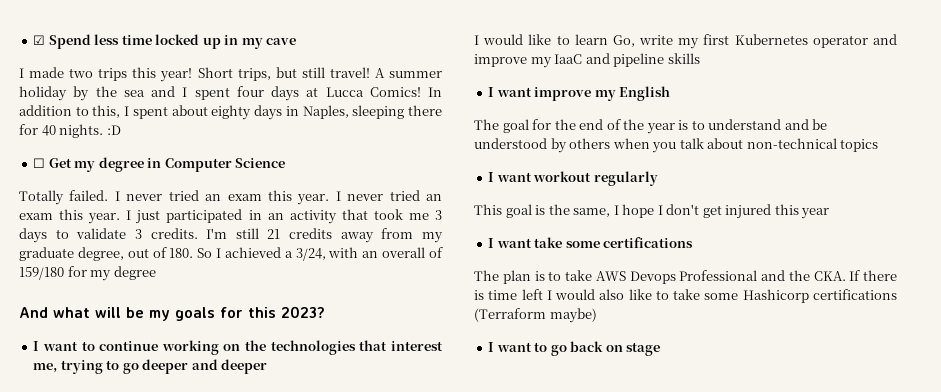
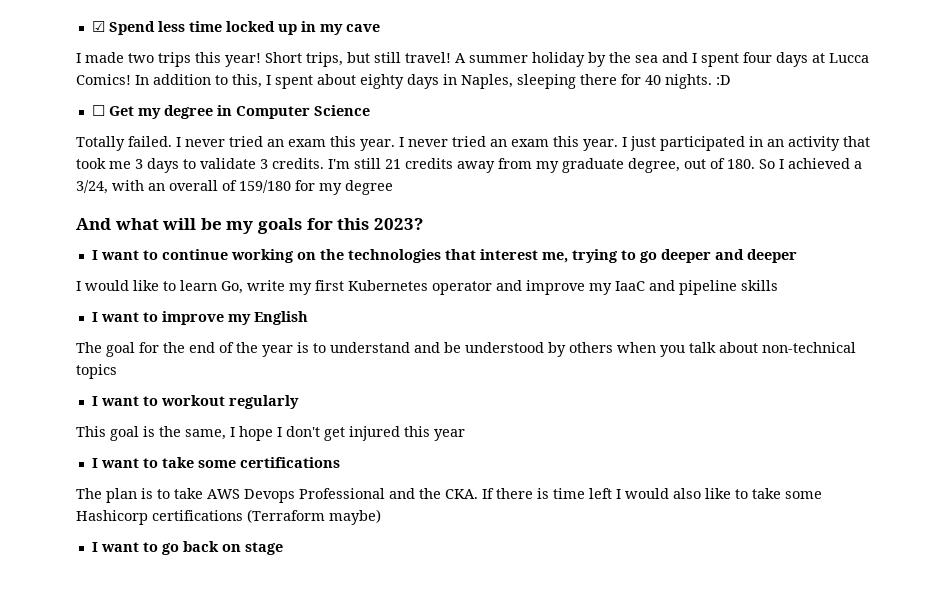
- I want improve my English
+ I want to improve my English
- I want workout regularly
+ I want to workout regularly
- I want take some certifications
+ I want to take some certifications

